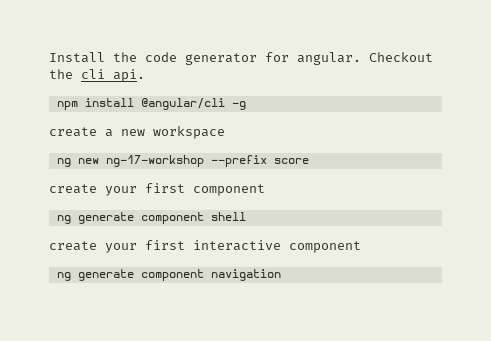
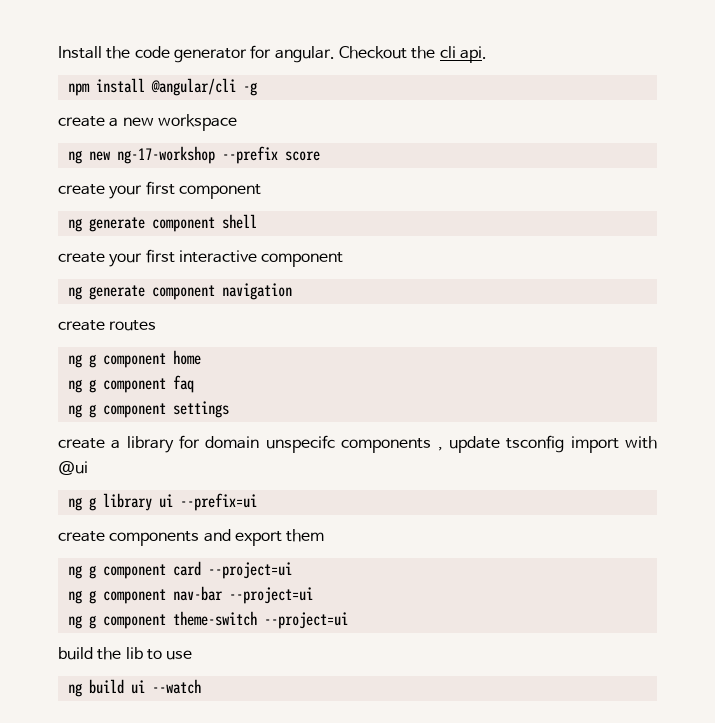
+ create routes
+ ng g component home
+ ng g component faq
+ ng g component settings
+ create a library for domain unspecifc components , update tsconfig import with @ui
+ ng g library ui --prefix=ui
+ create components and export them
+ ng g component card --project=ui
+ ng g component nav-bar --project=ui
+ ng g component theme-switch --project=ui
+ build the lib to use
+ ng build ui --watch

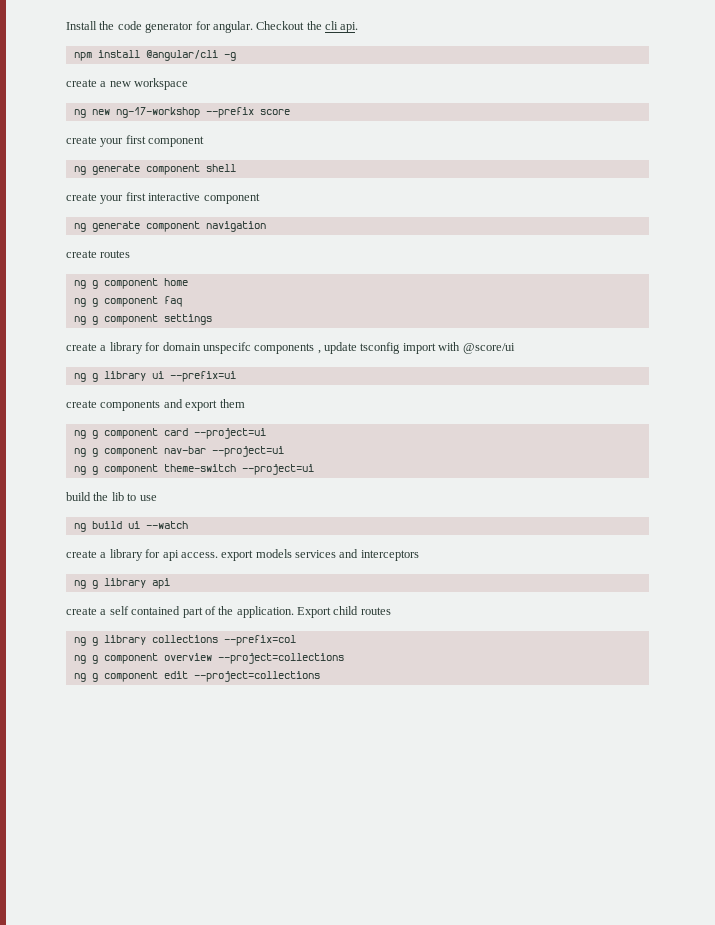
- create a library for domain unspecifc components , update tsconfig import with @ui
+ create a library for domain unspecifc components , update tsconfig import with @score/ui
+ create a library for api access. export models services and interceptors
+ ng g library api
+ create a self contained part of the application. Export child routes
+ ng g library collections --prefix=col
+ ng g component overview --project=collections
+ ng g component edit --project=collections

